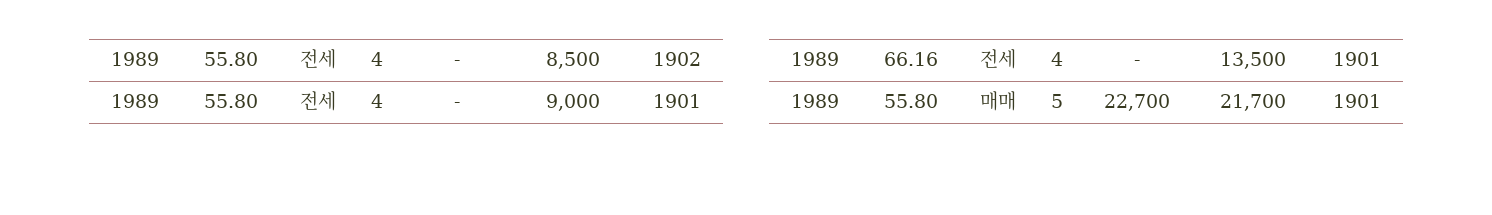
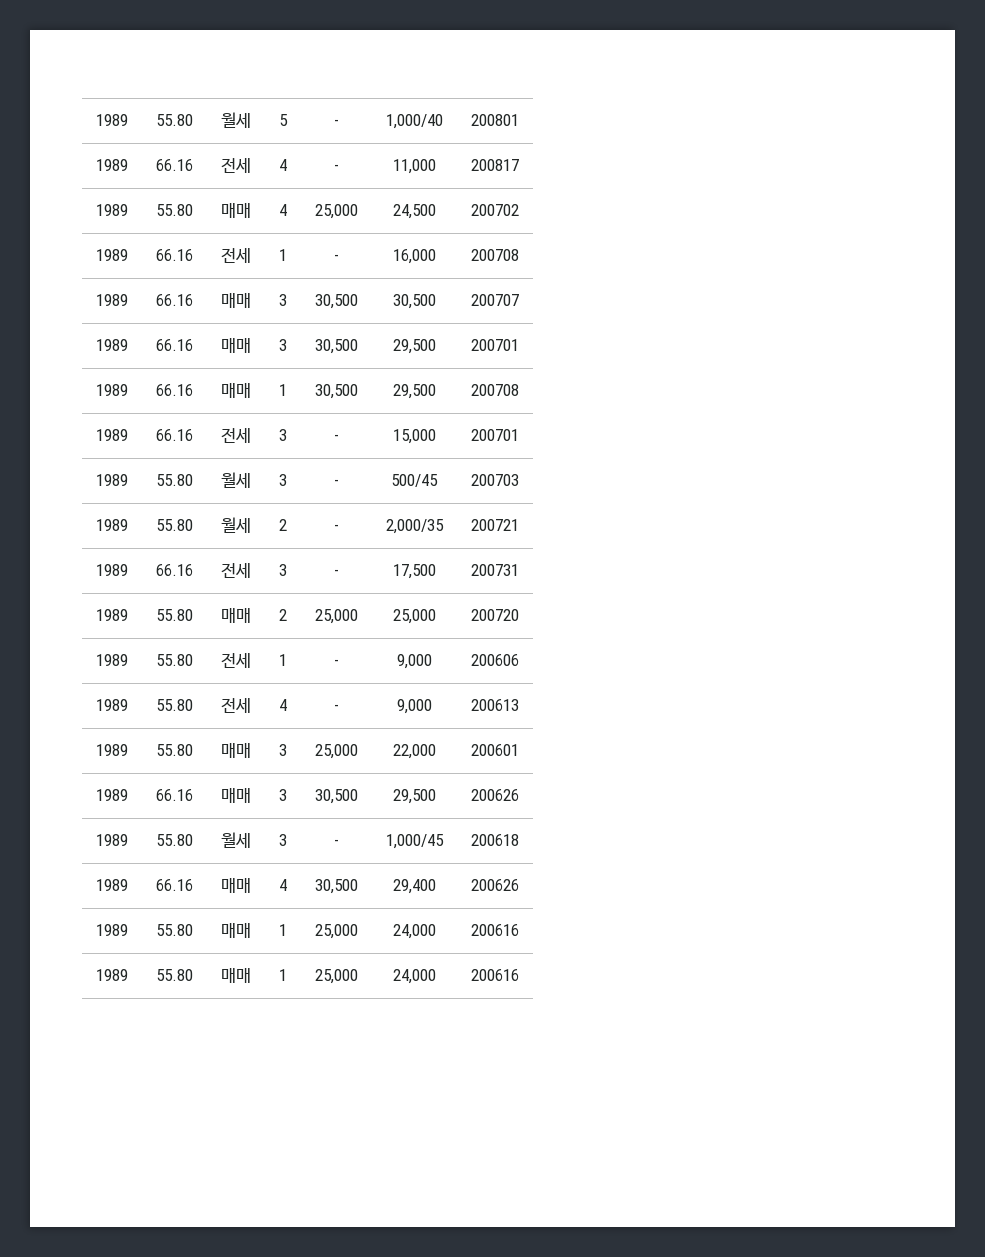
- 1989 | 55.80 | 전세 | 4 | - | 8,500 | 1902
+ 1989 | 55.80 | 월세 | 5 | - | 1,000/40 | 200801
+ 1989 | 66.16 | 전세 | 4 | - | 11,000 | 200817
+ 1989 | 55.80 | 매매 | 4 | 25,000 | 24,500 | 200702
+ 1989 | 66.16 | 전세 | 1 | - | 16,000 | 200708
+ 1989 | 66.16 | 매매 | 3 | 30,500 | 30,500 | 200707
+ 1989 | 66.16 | 매매 | 3 | 30,500 | 29,500 | 200701
+ 1989 | 66.16 | 매매 | 1 | 30,500 | 29,500 | 200708
+ 1989 | 66.16 | 전세 | 3 | - | 15,000 | 200701
+ 1989 | 55.80 | 월세 | 3 | - | 500/45 | 200703
+ 1989 | 55.80 | 월세 | 2 | - | 2,000/35 | 200721
+ 1989 | 66.16 | 전세 | 3 | - | 17,500 | 200731
+ 1989 | 55.80 | 매매 | 2 | 25,000 | 25,000 | 200720
+ 1989 | 55.80 | 전세 | 1 | - | 9,000 | 200606
- 1989 | 55.80 | 전세 | 4 | - | 9,000 | 1901
- 1989 | 66.16 | 전세 | 4 | - | 13,500 | 1901
- 1989 | 55.80 | 매매 | 5 | 22,700 | 21,700 | 1901
+ 1989 | 55.80 | 전세 | 4 | - | 9,000 | 200613
+ 1989 | 55.80 | 매매 | 3 | 25,000 | 22,000 | 200601
+ 1989 | 66.16 | 매매 | 3 | 30,500 | 29,500 | 200626
+ 1989 | 55.80 | 월세 | 3 | - | 1,000/45 | 200618
+ 1989 | 66.16 | 매매 | 4 | 30,500 | 29,400 | 200626
+ 1989 | 55.80 | 매매 | 1 | 25,000 | 24,000 | 200616
+ 1989 | 55.80 | 매매 | 1 | 25,000 | 24,000 | 200616

